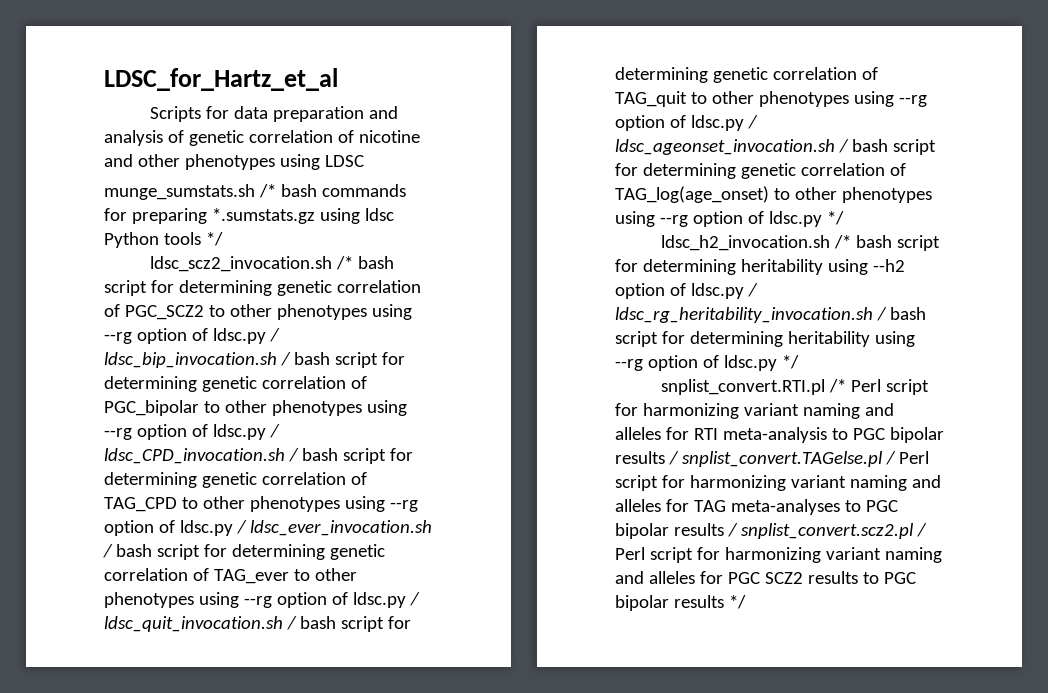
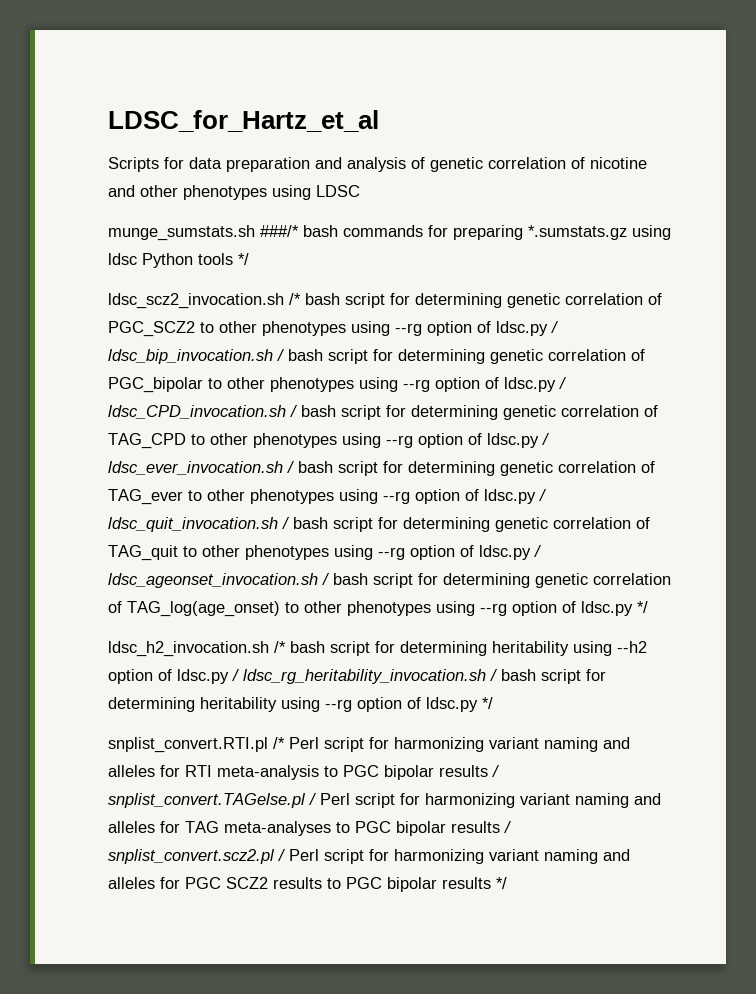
- munge_sumstats.sh /* bash commands for preparing *.sumstats.gz using ldsc Python tools */
+ munge_sumstats.sh ###/* bash commands for preparing *.sumstats.gz using ldsc Python tools */

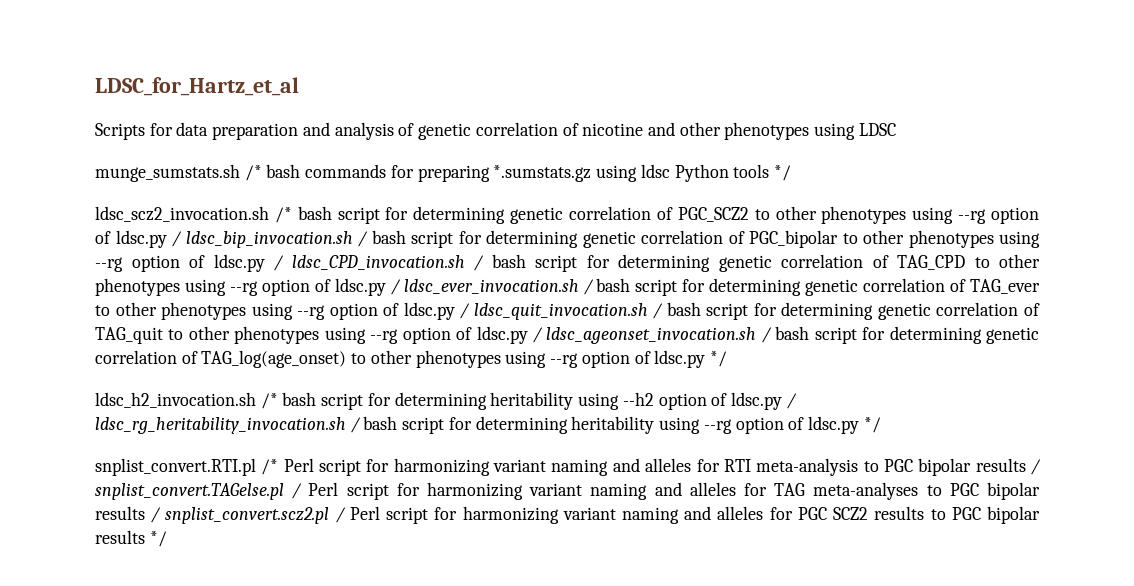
- munge_sumstats.sh ###/* bash commands for preparing *.sumstats.gz using ldsc Python tools */
+ munge_sumstats.sh /* bash commands for preparing *.sumstats.gz using ldsc Python tools */

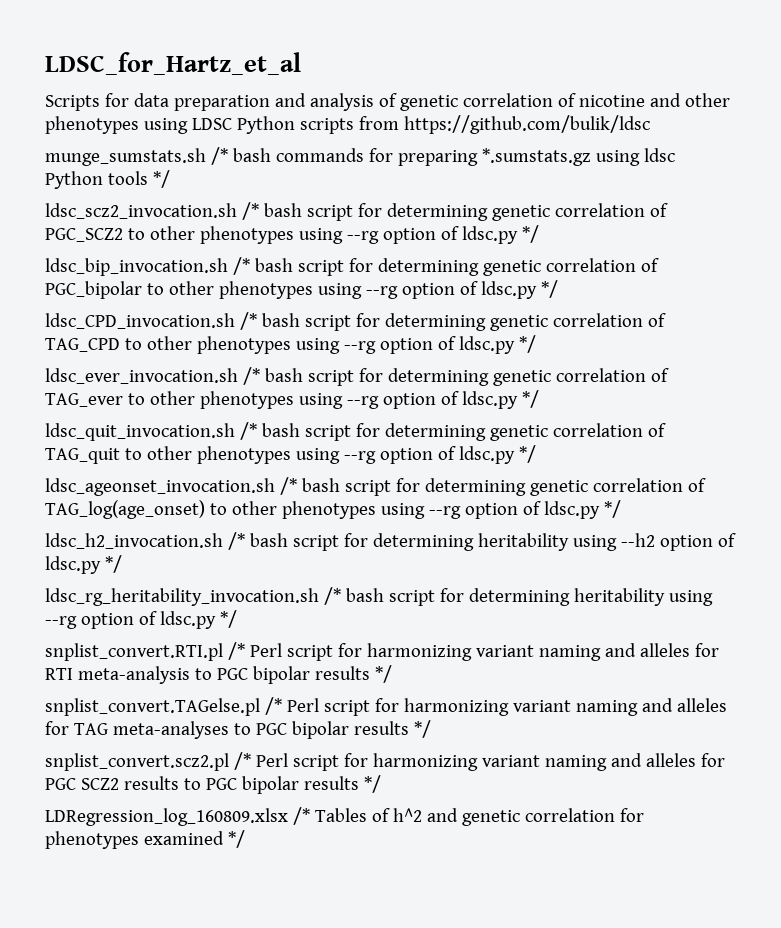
- Scripts for data preparation and analysis of genetic correlation of nicotine and other phenotypes using LDSC
+ Scripts for data preparation and analysis of genetic correlation of nicotine and other phenotypes using LDSC Python scripts from https://github.com/bulik/ldsc
- ldsc_scz2_invocation.sh /* bash script for determining genetic correlation of PGC_SCZ2 to other phenotypes using --rg option of ldsc.py / ldsc_bip_invocation.sh / bash script for determining genetic correlation of PGC_bipolar to other phenotypes using --rg option of ldsc.py / ldsc_CPD_invocation.sh / bash script for determining genetic correlation of TAG_CPD to other phenotypes using --rg option of ldsc.py / ldsc_ever_invocation.sh / bash script for determining genetic correlation of TAG_ever to other phenotypes using --rg option of ldsc.py / ldsc_quit_invocation.sh / bash script for determining genetic correlation of TAG_quit to other phenotypes using --rg option of ldsc.py / ldsc_ageonset_invocation.sh / bash script for determining genetic correlation of TAG_log(age_onset) to other phenotypes using --rg option of ldsc.py */
+ ldsc_scz2_invocation.sh /* bash script for determining genetic correlation of PGC_SCZ2 to other phenotypes using --rg option of ldsc.py */
+ ldsc_bip_invocation.sh /* bash script for determining genetic correlation of PGC_bipolar to other phenotypes using --rg option of ldsc.py */
+ ldsc_CPD_invocation.sh /* bash script for determining genetic correlation of TAG_CPD to other phenotypes using --rg option of ldsc.py */
+ ldsc_ever_invocation.sh /* bash script for determining genetic correlation of TAG_ever to other phenotypes using --rg option of ldsc.py */
+ ldsc_quit_invocation.sh /* bash script for determining genetic correlation of TAG_quit to other phenotypes using --rg option of ldsc.py */
+ ldsc_ageonset_invocation.sh /* bash script for determining genetic correlation of TAG_log(age_onset) to other phenotypes using --rg option of ldsc.py */
- ldsc_h2_invocation.sh /* bash script for determining heritability using --h2 option of ldsc.py / ldsc_rg_heritability_invocation.sh / bash script for determining heritability using --rg option of ldsc.py */
+ ldsc_h2_invocation.sh /* bash script for determining heritability using --h2 option of ldsc.py */
+ ldsc_rg_heritability_invocation.sh /* bash script for determining heritability using --rg option of ldsc.py */
- snplist_convert.RTI.pl /* Perl script for harmonizing variant naming and alleles for RTI meta-analysis to PGC bipolar results / snplist_convert.TAGelse.pl / Perl script for harmonizing variant naming and alleles for TAG meta-analyses to PGC bipolar results / snplist_convert.scz2.pl / Perl script for harmonizing variant naming and alleles for PGC SCZ2 results to PGC bipolar results */
+ snplist_convert.RTI.pl /* Perl script for harmonizing variant naming and alleles for RTI meta-analysis to PGC bipolar results */
+ snplist_convert.TAGelse.pl /* Perl script for harmonizing variant naming and alleles for TAG meta-analyses to PGC bipolar results */
+ snplist_convert.scz2.pl /* Perl script for harmonizing variant naming and alleles for PGC SCZ2 results to PGC bipolar results */
+ LDRegression_log_160809.xlsx /* Tables of h^2 and genetic correlation for phenotypes examined */

